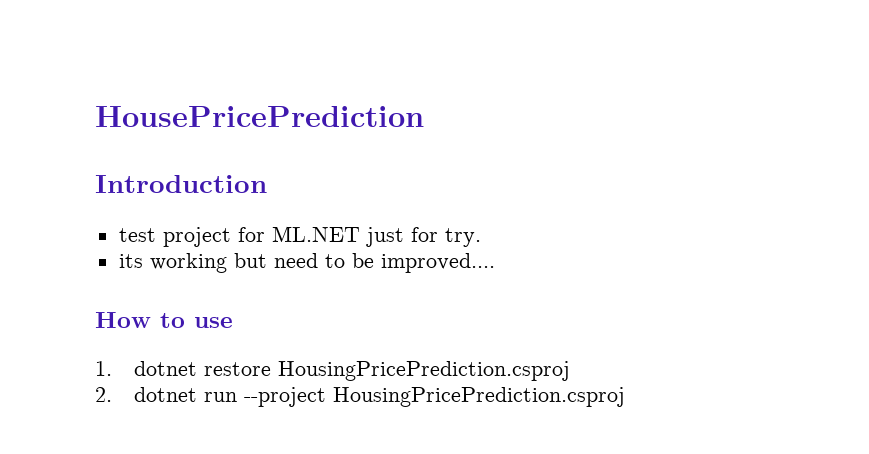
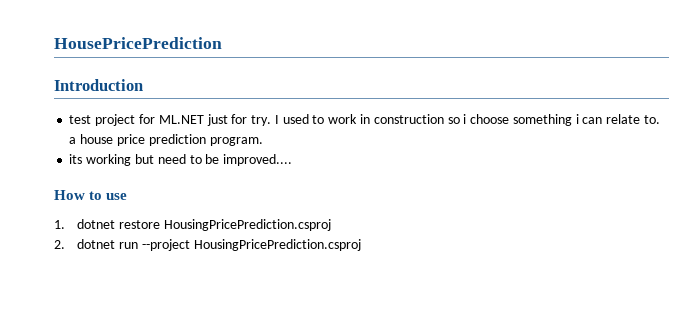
+ I used to work in construction so i choose something i can relate to. a house price prediction program.

